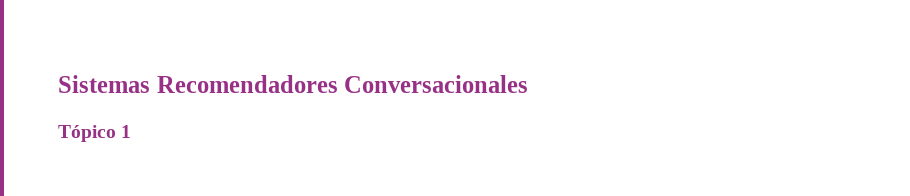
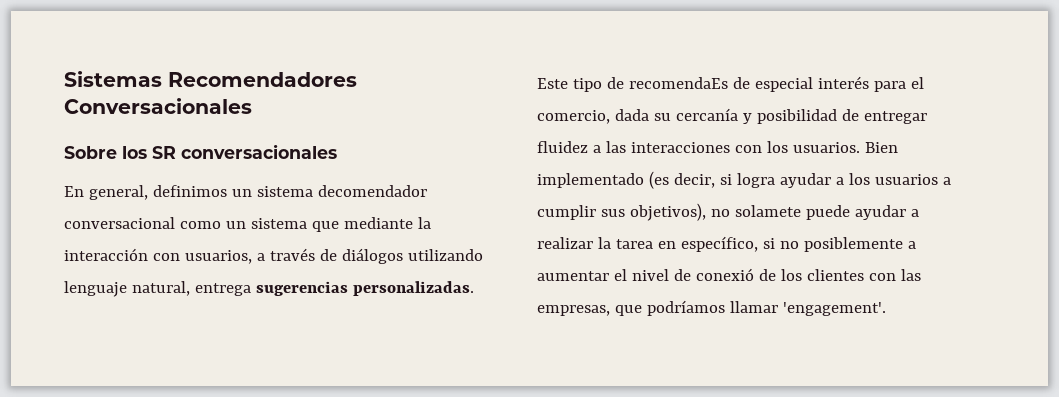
- Tópico 1
+ Sobre los SR conversacionales
+ En general, definimos un sistema decomendador conversacional como un sistema que mediante la interacción con usuarios, a través de diálogos utilizando lenguaje natural, entrega sugerencias personalizadas. Este tipo de recomendaEs de especial interés para el comercio, dada su cercanía y posibilidad de entregar fluidez a las interacciones con los usuarios. Bien implementado (es decir, si logra ayudar a los usuarios a cumplir sus objetivos), no solamete puede ayudar a realizar la tarea en específico, si no posiblemente a aumentar el nivel de conexió de los clientes con las empresas, que podríamos llamar 'engagement'.

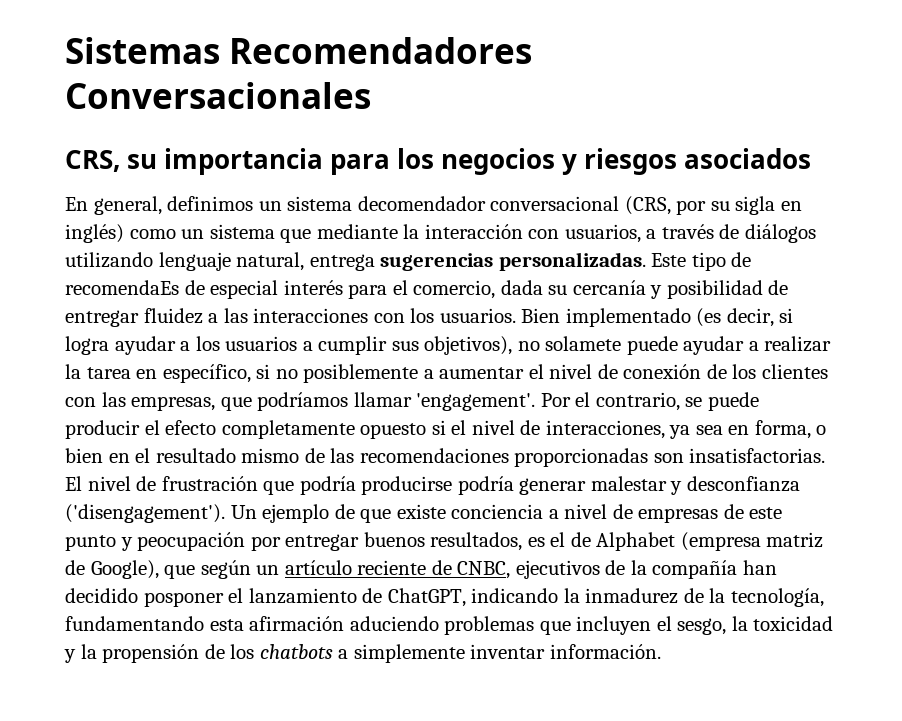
- Sobre los SR conversacionales
+ CRS, su importancia para los negocios y riesgos asociados
- En general, definimos un sistema decomendador conversacional como un sistema que mediante la interacción con usuarios, a través de diálogos utilizando lenguaje natural, entrega sugerencias personalizadas.
+ En general, definimos un sistema decomendador conversacional (CRS, por su sigla en inglés) como un sistema que mediante la interacción con usuarios, a través de diálogos utilizando lenguaje natural, entrega sugerencias personalizadas.
- Bien implementado (es decir, si logra ayudar a los usuarios a cumplir sus objetivos), no solamete puede ayudar a realizar la tarea en específico, si no posiblemente a aumentar el nivel de conexió de los clientes con las empresas, que podríamos llamar 'engagement'.
+ Bien implementado (es decir, si logra ayudar a los usuarios a cumplir sus objetivos), no solamete puede ayudar a realizar la tarea en específico, si no posiblemente a aumentar el nivel de conexión de los clientes con las empresas, que podríamos llamar 'engagement'.
+ Por el contrario, se puede producir el efecto completamente opuesto si el nivel de interacciones, ya sea en forma, o bien en el resultado mismo de las recomendaciones proporcionadas son insatisfactorias. El nivel de frustración que podría producirse podría generar malestar y desconfianza ('disengagement'). Un ejemplo de que existe conciencia a nivel de empresas de este punto y peocupación por entregar buenos resultados, es el de Alphabet (empresa matriz de Google), que según un artículo reciente de CNBC, ejecutivos de la compañía han decidido posponer el lanzamiento de ChatGPT, indicando la inmadurez de la tecnología, fundamentando esta afirmación aduciendo problemas que incluyen el sesgo, la toxicidad y la propensión de los chatbots a simplemente inventar información.

